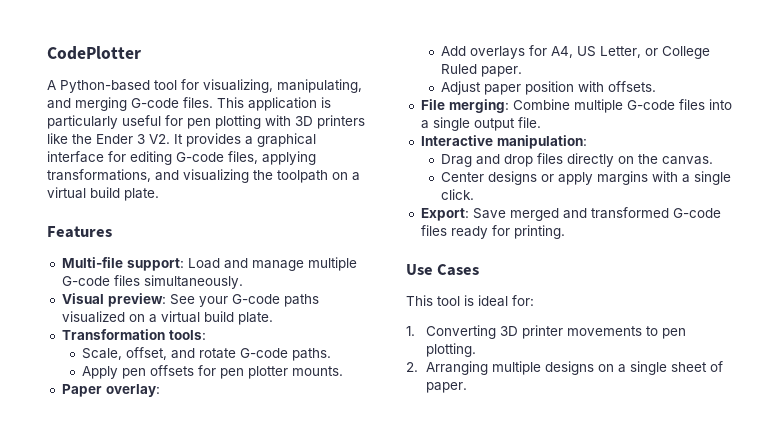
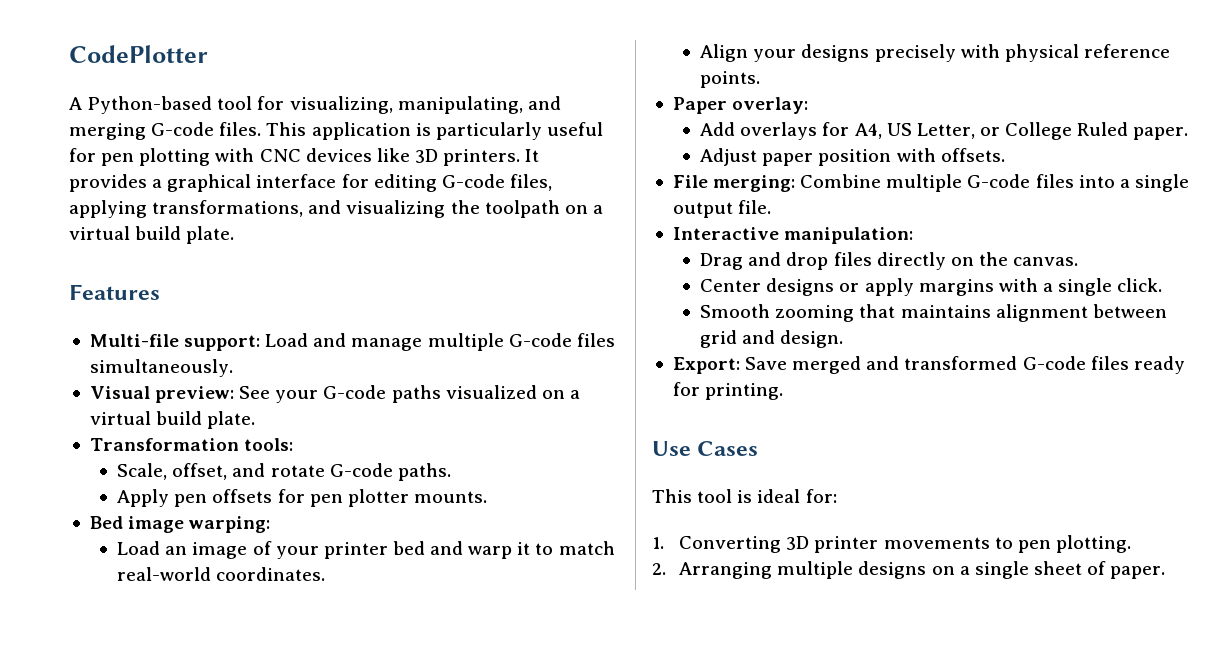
- This application is particularly useful for pen plotting with 3D printers like the Ender 3 V2. It provides a graphical interface for editing G-code files, applying transformations, and visualizing the toolpath on a virtual build plate.
+ This application is particularly useful for pen plotting with CNC devices like 3D printers. It provides a graphical interface for editing G-code files, applying transformations, and visualizing the toolpath on a virtual build plate.
+ Bed image warping:
+ Load an image of your printer bed and warp it to match real-world coordinates.
+ Align your designs precisely with physical reference points.
+ Smooth zooming that maintains alignment between grid and design.

